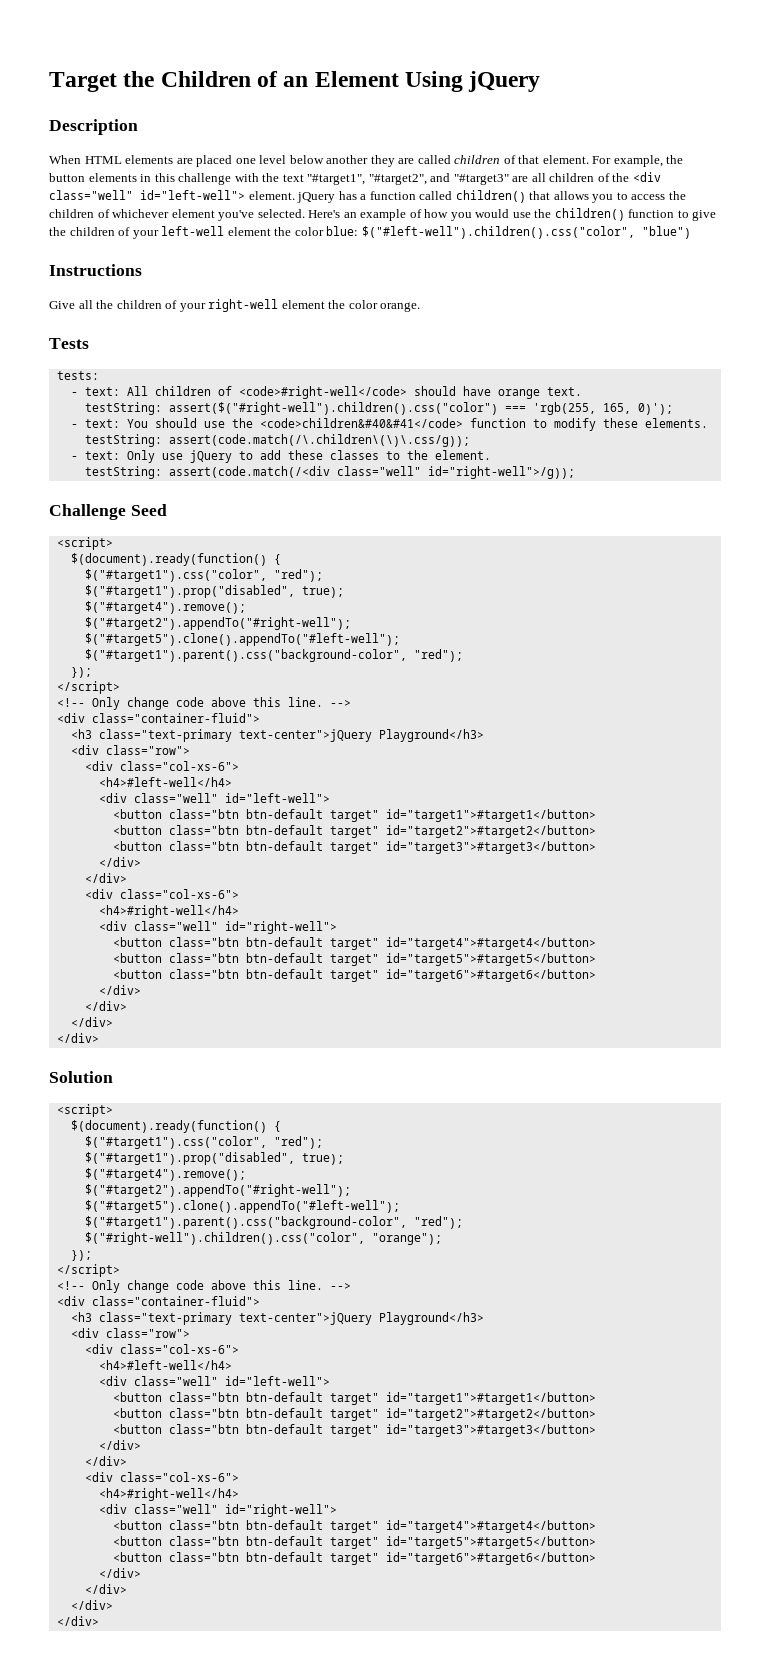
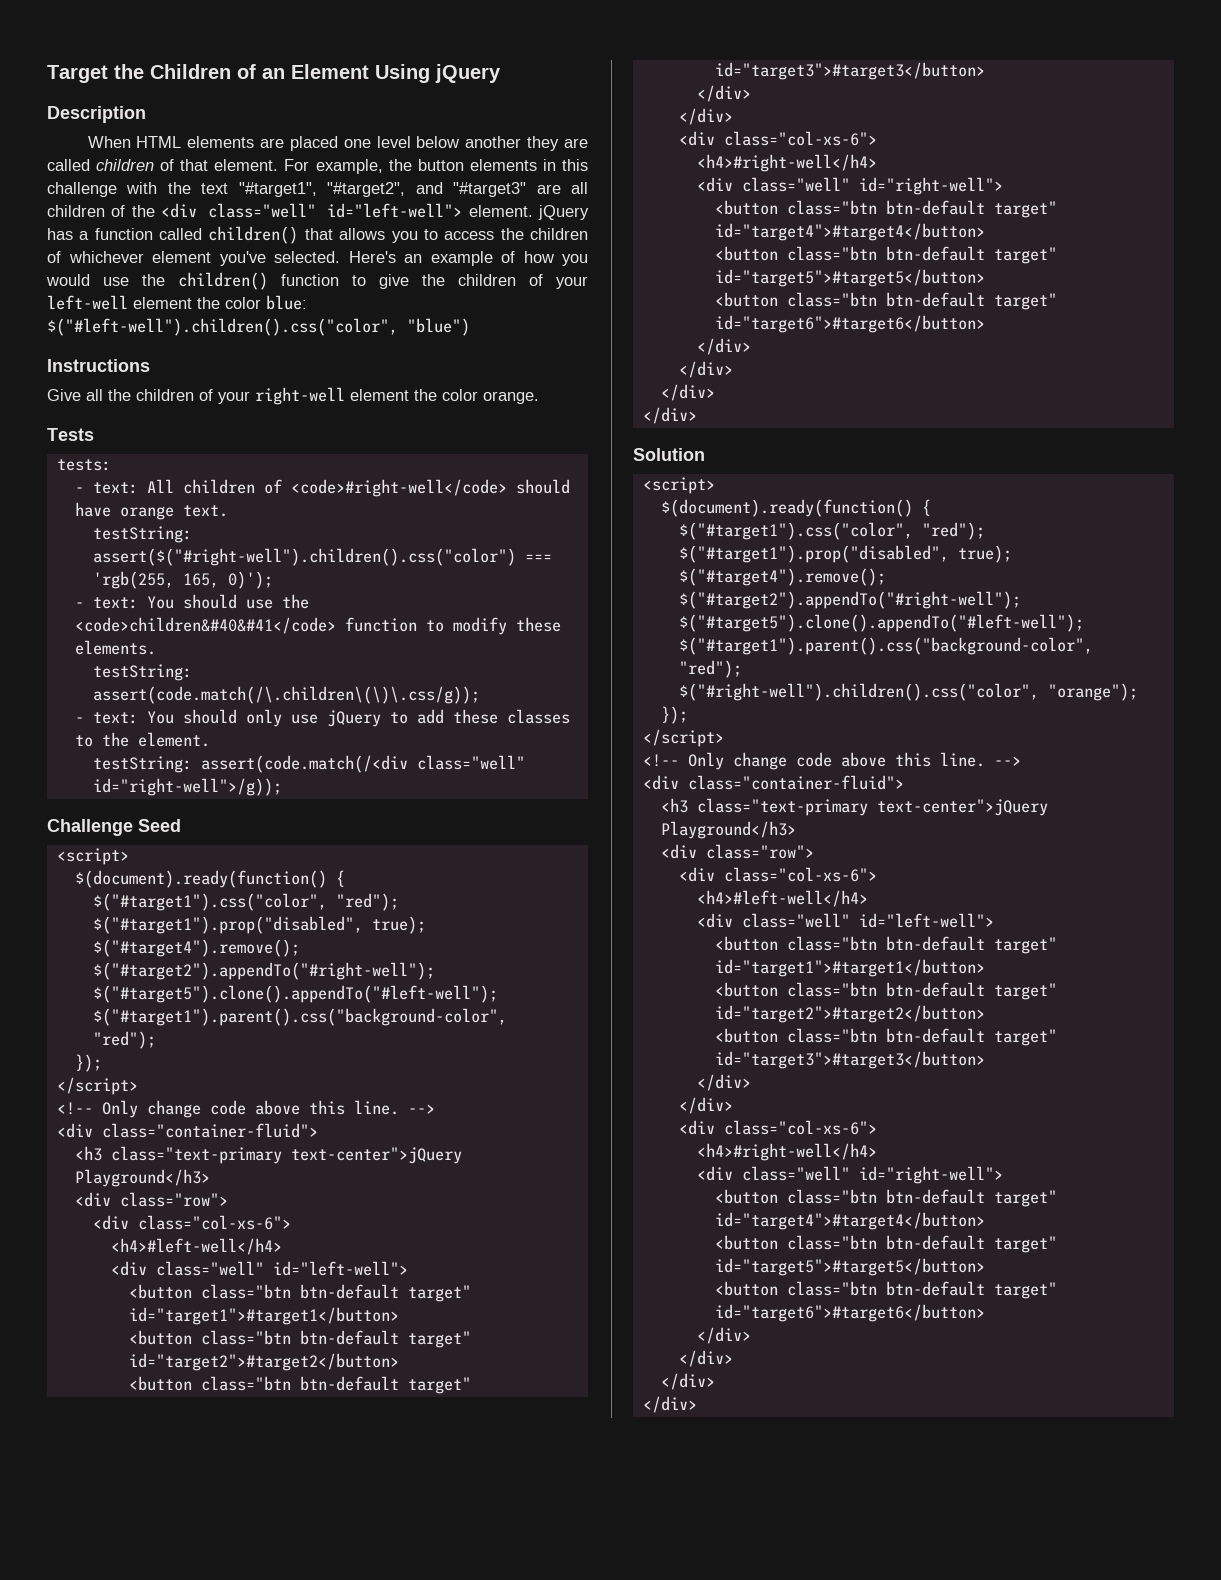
- - text: Only use jQuery to add these classes to the element.
+ - text: You should only use jQuery to add these classes to the element.

